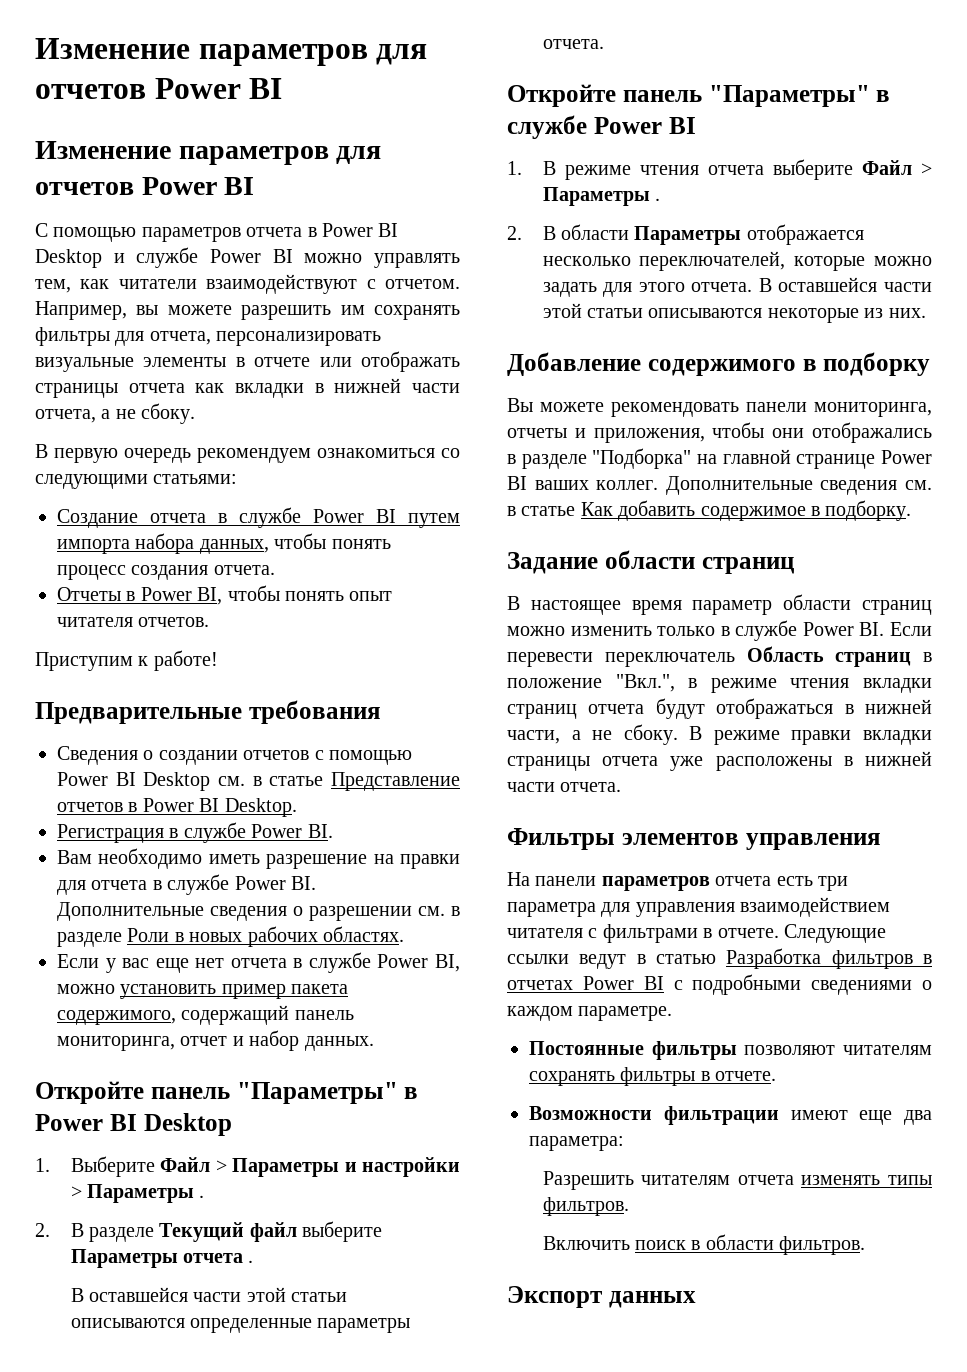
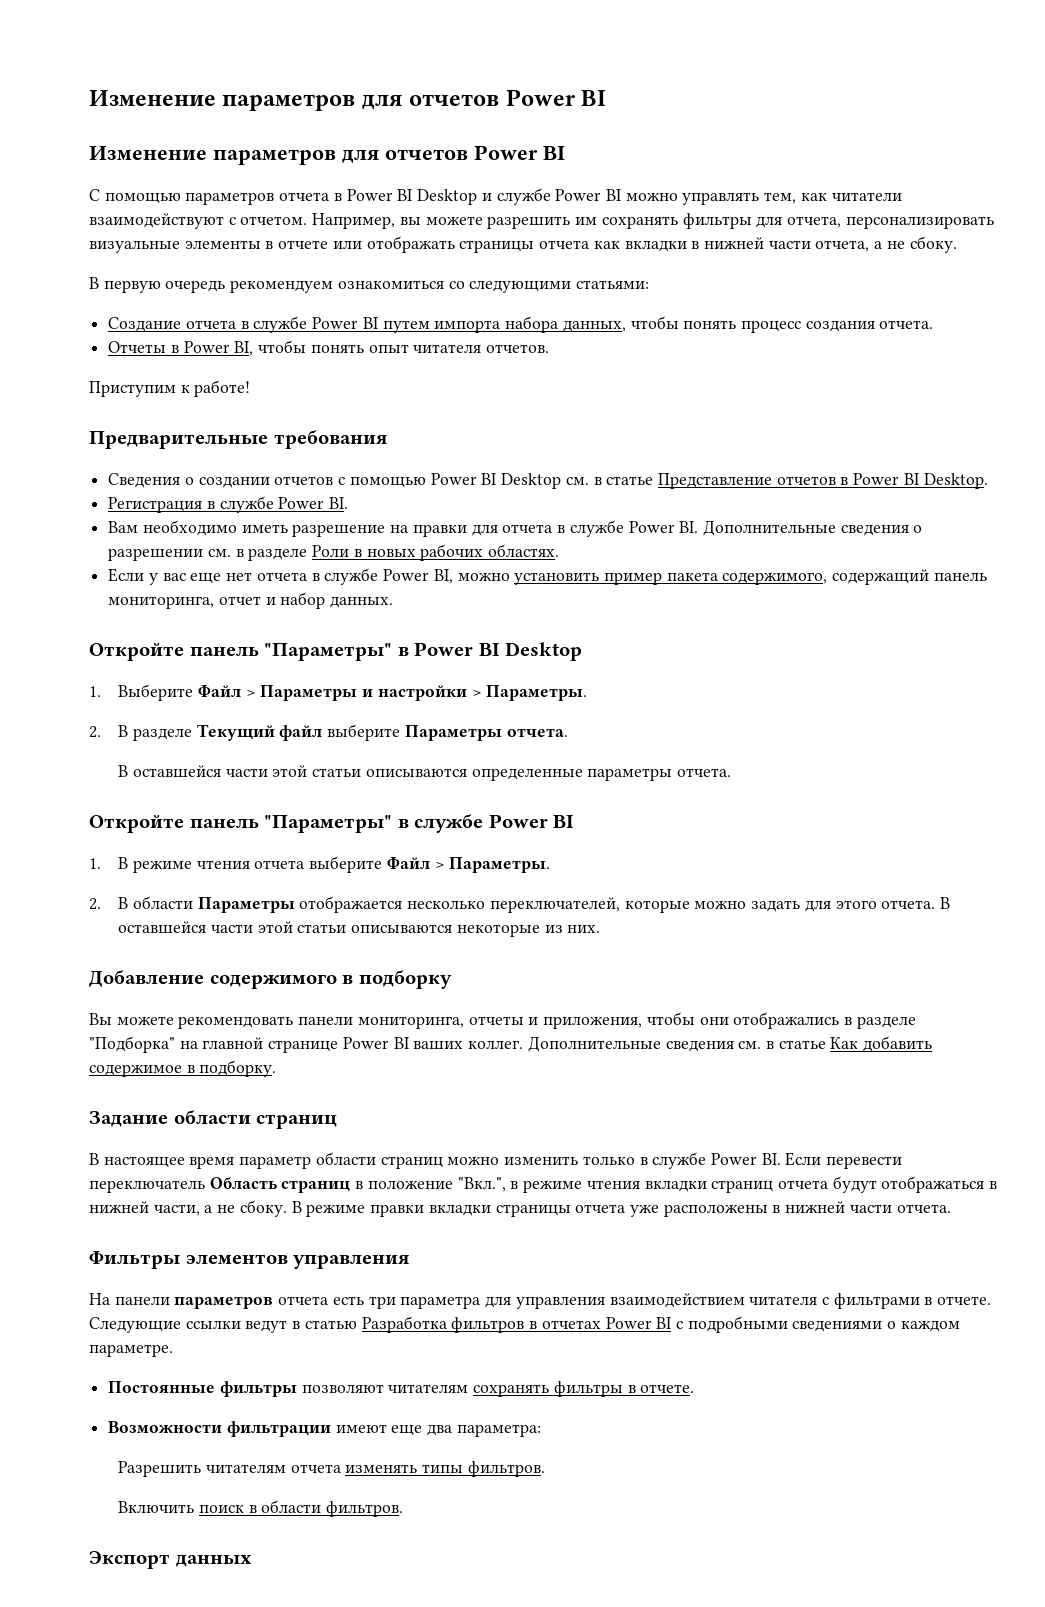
- 1. Выберите Файл > Параметры и настройки > Параметры .
+ 1. Выберите Файл > Параметры и настройки > Параметры.
- 2. В разделе Текущий файл выберите Параметры отчета .
+ 2. В разделе Текущий файл выберите Параметры отчета.
- 1. В режиме чтения отчета выберите Файл > Параметры .
+ 1. В режиме чтения отчета выберите Файл > Параметры.

